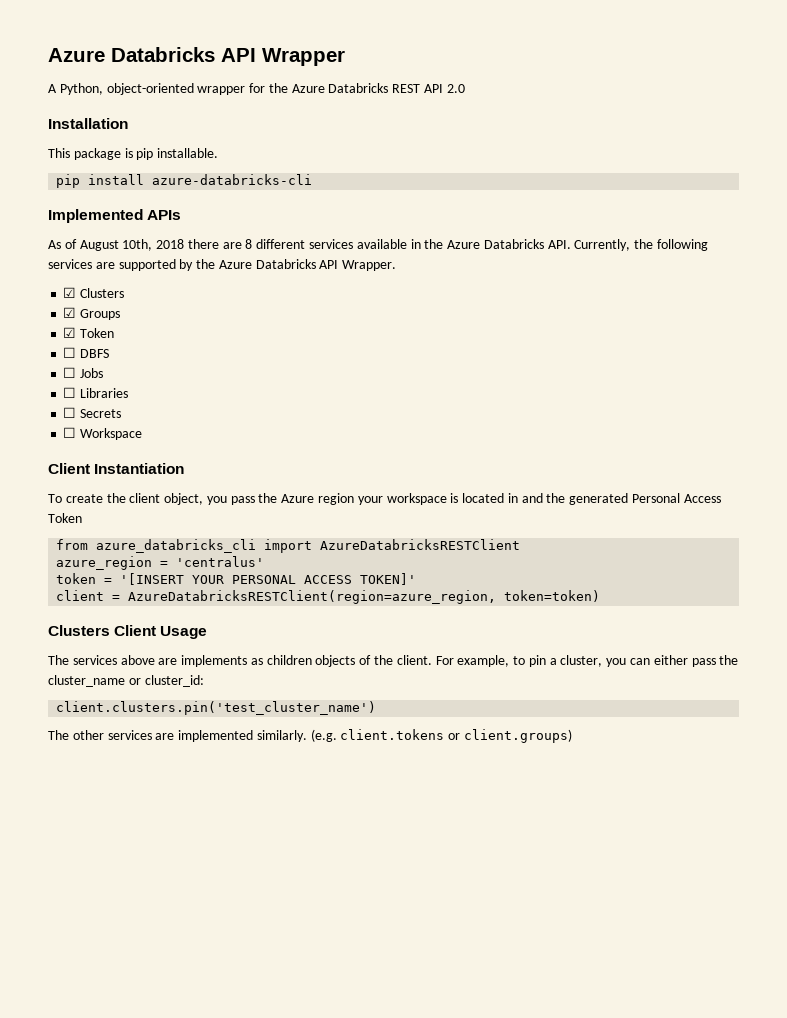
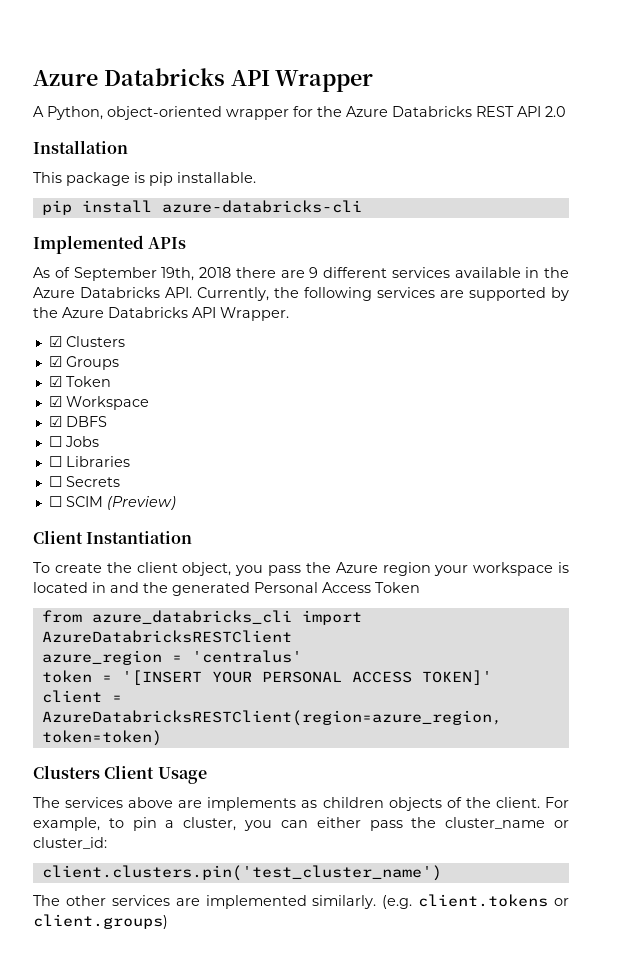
- As of August 10th, 2018 there are 8 different services available in the Azure Databricks API. Currently, the following services are supported by the Azure Databricks API Wrapper.
+ As of September 19th, 2018 there are 9 different services available in the Azure Databricks API. Currently, the following services are supported by the Azure Databricks API Wrapper.
- ☐ DBFS
+ ☑ Workspace
+ ☑ DBFS
- ☐ Workspace
+ ☐ SCIM (Preview)

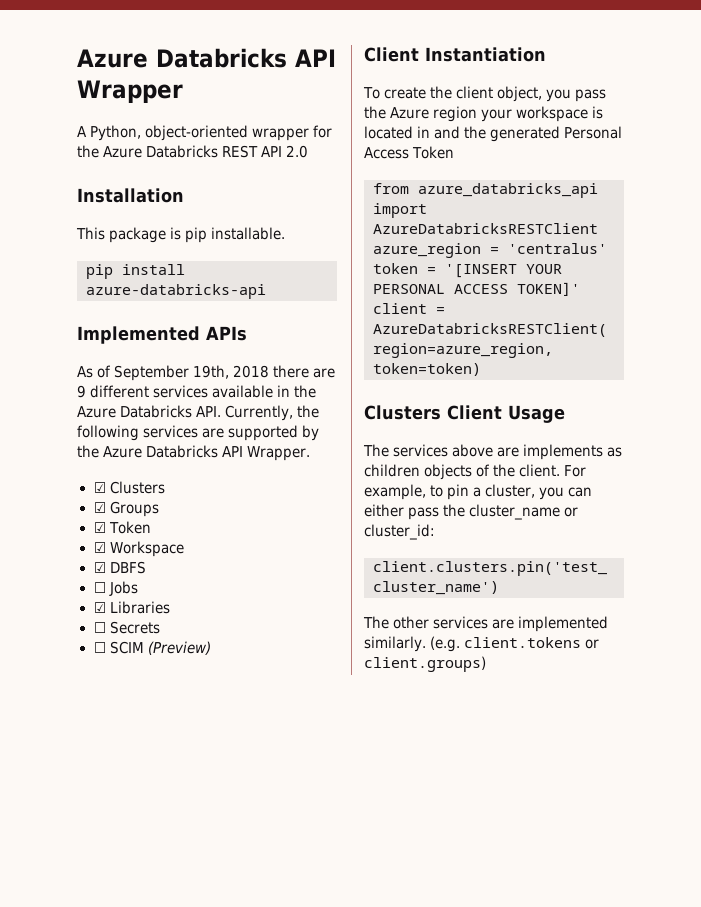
- pip install azure-databricks-cli
+ pip install azure-databricks-api
- ☐ Libraries
+ ☑ Libraries
- from azure_databricks_cli import AzureDatabricksRESTClient
+ from azure_databricks_api import AzureDatabricksRESTClient

